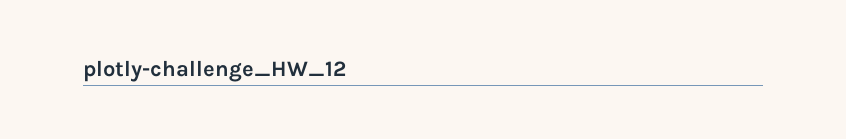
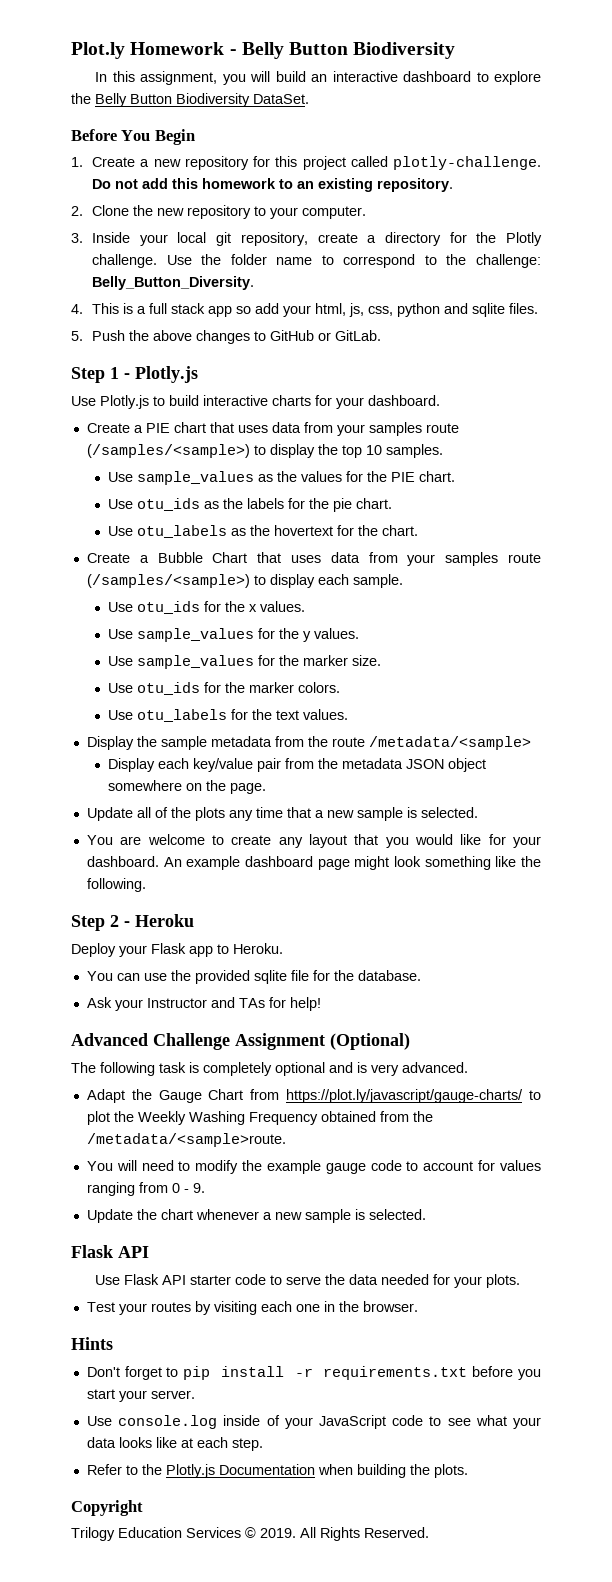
- plotly-challenge_HW_12
+ Plot.ly Homework - Belly Button Biodiversity
+ In this assignment, you will build an interactive dashboard to explore the Belly Button Biodiversity DataSet.
+ Before You Begin
+ 1. Create a new repository for this project called plotly-challenge. Do not add this homework to an existing repository.
+ 2. Clone the new repository to your computer.
+ 3. Inside your local git repository, create a directory for the Plotly challenge. Use the folder name to correspond to the challenge: Belly_Button_Diversity.
+ 4. This is a full stack app so add your html, js, css, python and sqlite files.
+ 5. Push the above changes to GitHub or GitLab.
+ Step 1 - Plotly.js
+ Use Plotly.js to build interactive charts for your dashboard.
+ Create a PIE chart that uses data from your samples route (/samples/<sample>) to display the top 10 samples.
+ Use sample_values as the values for the PIE chart.
+ Use otu_ids as the labels for the pie chart.
+ Use otu_labels as the hovertext for the chart.
+ Create a Bubble Chart that uses data from your samples route (/samples/<sample>) to display each sample.
+ Use otu_ids for the x values.
+ Use sample_values for the y values.
+ Use sample_values for the marker size.
+ Use otu_ids for the marker colors.
+ Use otu_labels for the text values.
+ Display the sample metadata from the route /metadata/<sample>
+ Display each key/value pair from the metadata JSON object somewhere on the page.
+ Update all of the plots any time that a new sample is selected.
+ You are welcome to create any layout that you would like for your dashboard. An example dashboard page might look something like the following.
+ Step 2 - Heroku
+ Deploy your Flask app to Heroku.
+ You can use the provided sqlite file for the database.
+ Ask your Instructor and TAs for help!
+ Advanced Challenge Assignment (Optional)
+ The following task is completely optional and is very advanced.
+ Adapt the Gauge Chart from https://plot.ly/javascript/gauge-charts/ to plot the Weekly Washing Frequency obtained from the /metadata/<sample>route.
+ You will need to modify the example gauge code to account for values ranging from 0 - 9.
+ Update the chart whenever a new sample is selected.
+ Flask API
+ Use Flask API starter code to serve the data needed for your plots.
+ Test your routes by visiting each one in the browser.
+ Hints
+ Don't forget to pip install -r requirements.txt before you start your server.
+ Use console.log inside of your JavaScript code to see what your data looks like at each step.
+ Refer to the Plotly.js Documentation when building the plots.
+ Copyright
+ Trilogy Education Services © 2019. All Rights Reserved.

